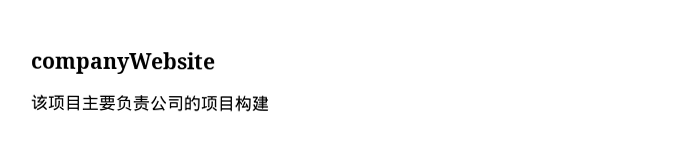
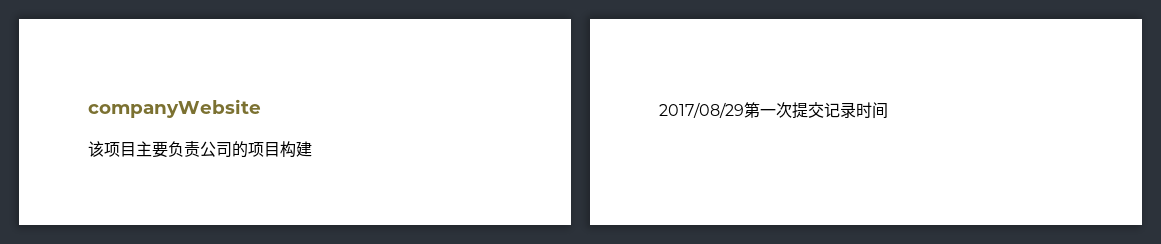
+ 2017/08/29第一次提交记录时间

